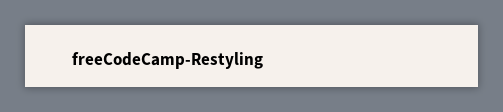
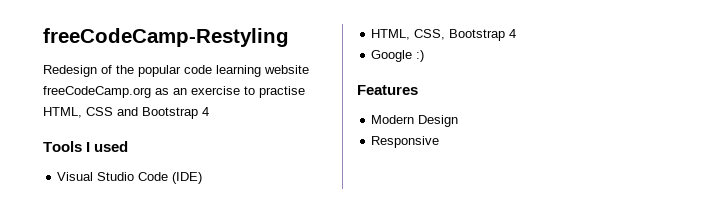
+ Redesign of the popular code learning website freeCodeCamp.org as an exercise to practise HTML, CSS and Bootstrap 4
+ Tools I used
+ Visual Studio Code (IDE)
+ HTML, CSS, Bootstrap 4
+ Google :)
+ Features
+ Modern Design
+ Responsive

